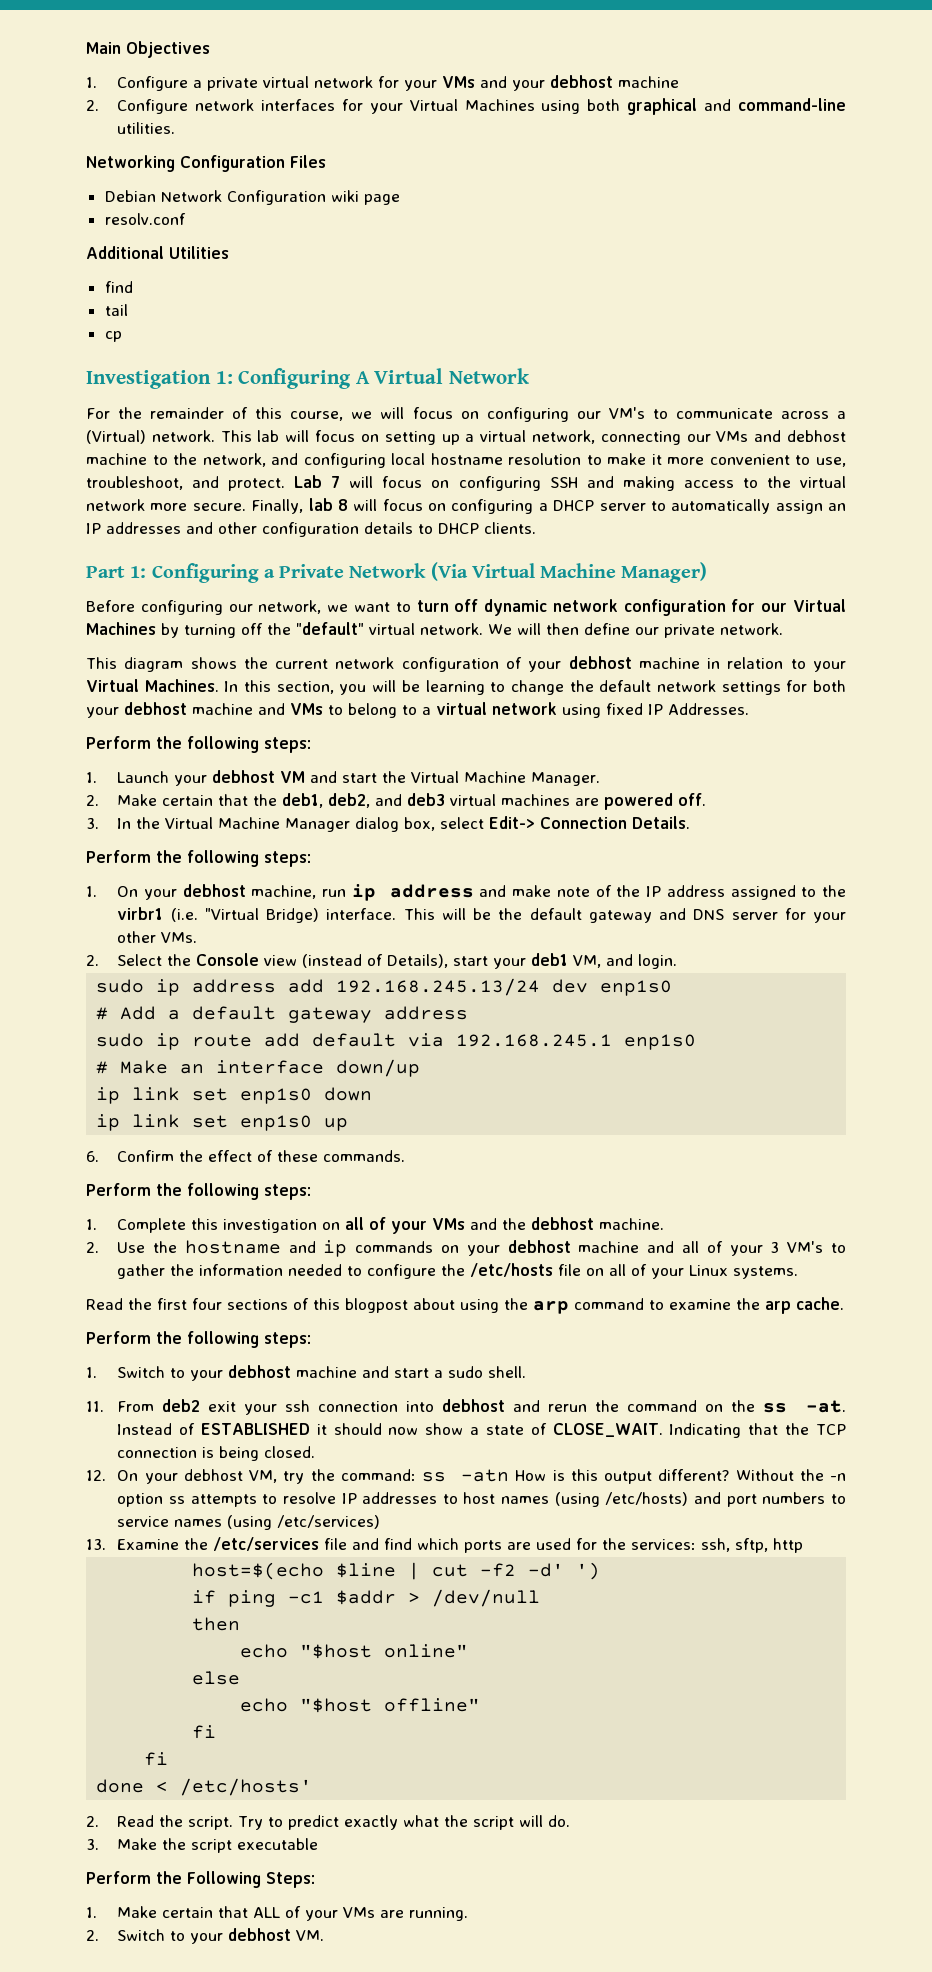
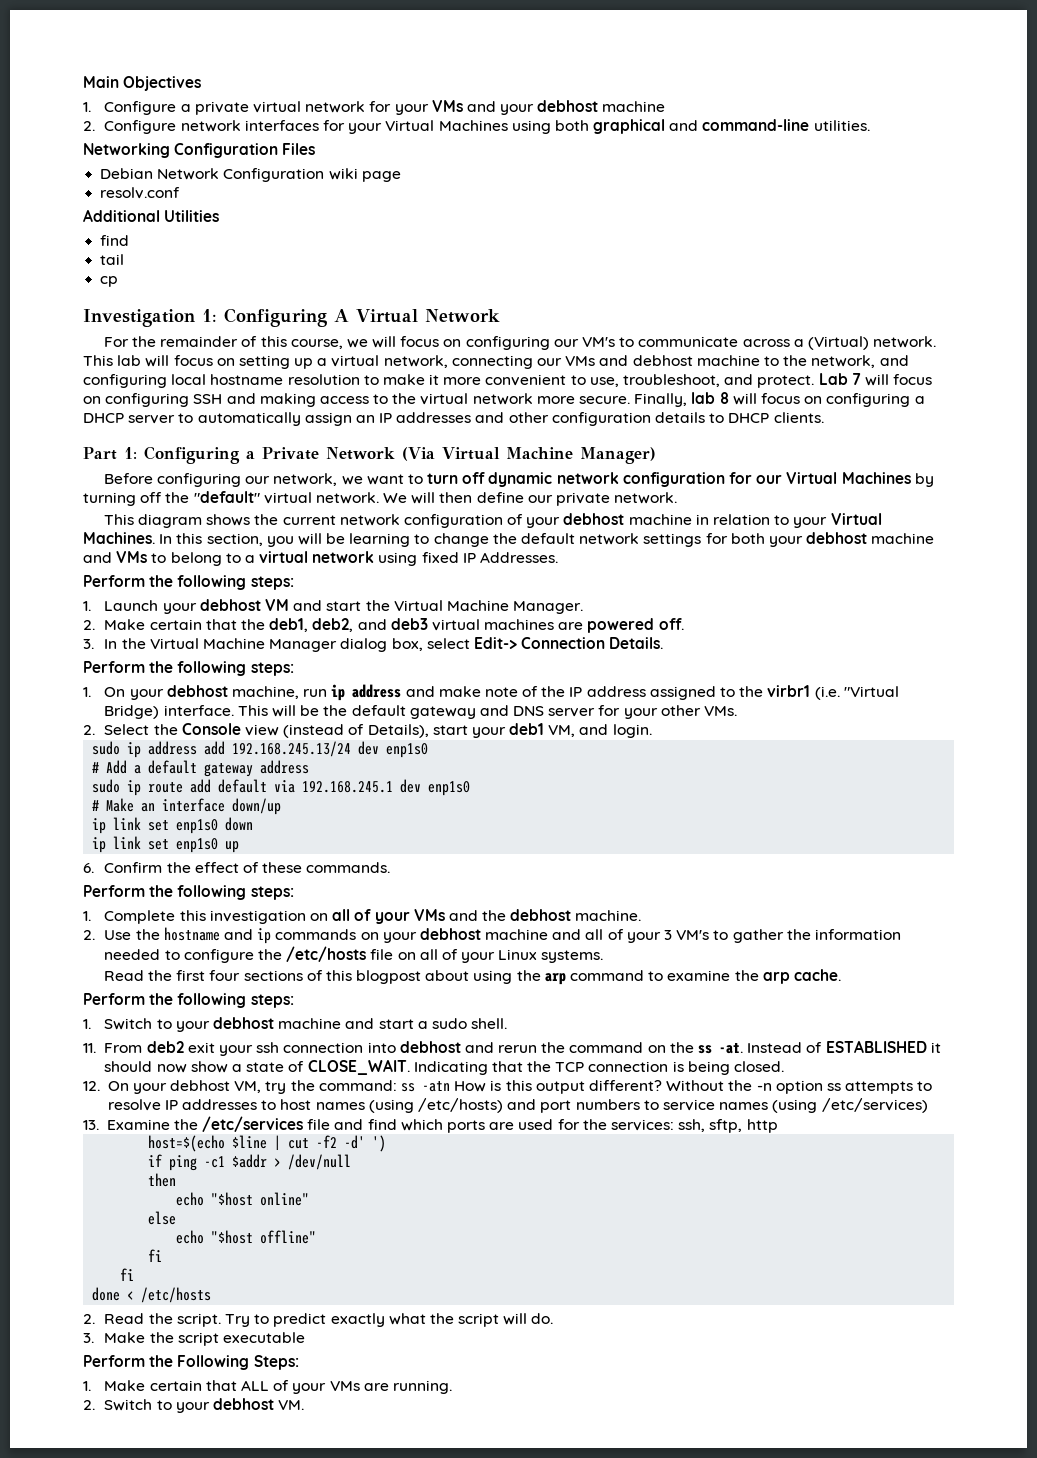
- sudo ip route add default via 192.168.245.1 enp1s0
+ sudo ip route add default via 192.168.245.1 dev enp1s0
- done < /etc/hosts'
+ done < /etc/hosts

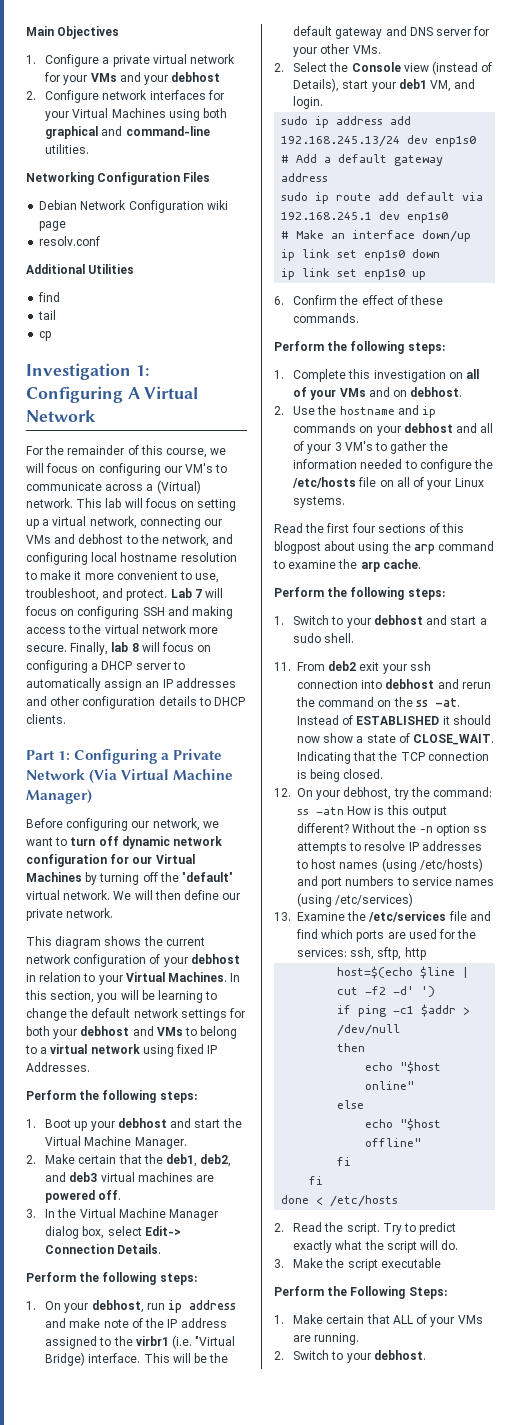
- 1. Configure a private virtual network for your VMs and your debhost machine
+ 1. Configure a private virtual network for your VMs and your debhost
- This lab will focus on setting up a virtual network, connecting our VMs and debhost machine to the network, and configuring local hostname resolution to make it more convenient to use, troubleshoot, and protect.
+ This lab will focus on setting up a virtual network, connecting our VMs and debhost to the network, and configuring local hostname resolution to make it more convenient to use, troubleshoot, and protect.
- This diagram shows the current network configuration of your debhost machine in relation to your Virtual Machines.
+ This diagram shows the current network configuration of your debhost in relation to your Virtual Machines.
- In this section, you will be learning to change the default network settings for both your debhost machine and VMs to belong to a virtual network using fixed IP Addresses.
+ In this section, you will be learning to change the default network settings for both your debhost and VMs to belong to a virtual network using fixed IP Addresses.
- 1. Launch your debhost VM and start the Virtual Machine Manager.
+ 1. Boot up your debhost and start the Virtual Machine Manager.
- 1. On your debhost machine, run ip address and make note of the IP address assigned to the virbr1 (i.e. "Virtual Bridge) interface.
+ 1. On your debhost, run ip address and make note of the IP address assigned to the virbr1 (i.e. "Virtual Bridge) interface.
- 1. Complete this investigation on all of your VMs and the debhost machine.
+ 1. Complete this investigation on all of your VMs and on debhost.
- 2. Use the hostname and ip commands on your debhost machine and all of your 3 VM's to gather the information needed to configure the /etc/hosts file on all of your Linux systems.
+ 2. Use the hostname and ip commands on your debhost and all of your 3 VM's to gather the information needed to configure the /etc/hosts file on all of your Linux systems.
- 1. Switch to your debhost machine and start a sudo shell.
+ 1. Switch to your debhost and start a sudo shell.
- 12. On your debhost VM, try the command: ss -atn How is this output different?
+ 12. On your debhost, try the command: ss -atn How is this output different?
- 2. Switch to your debhost VM.
+ 2. Switch to your debhost.

